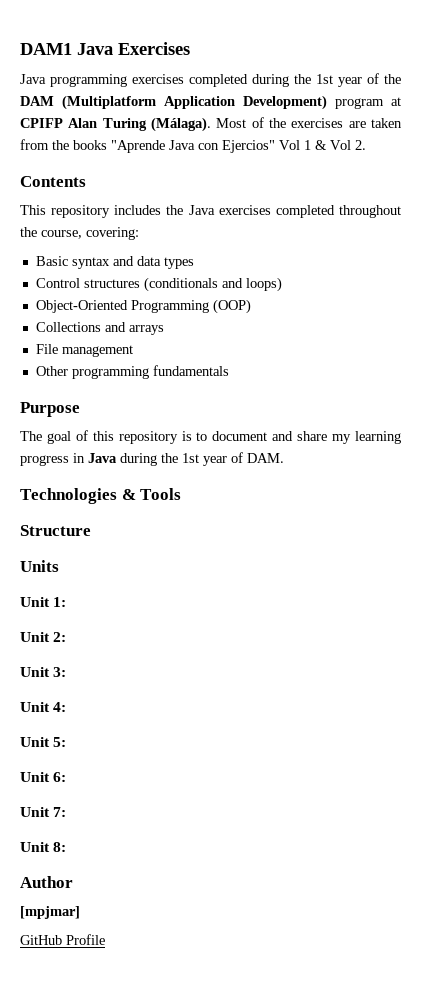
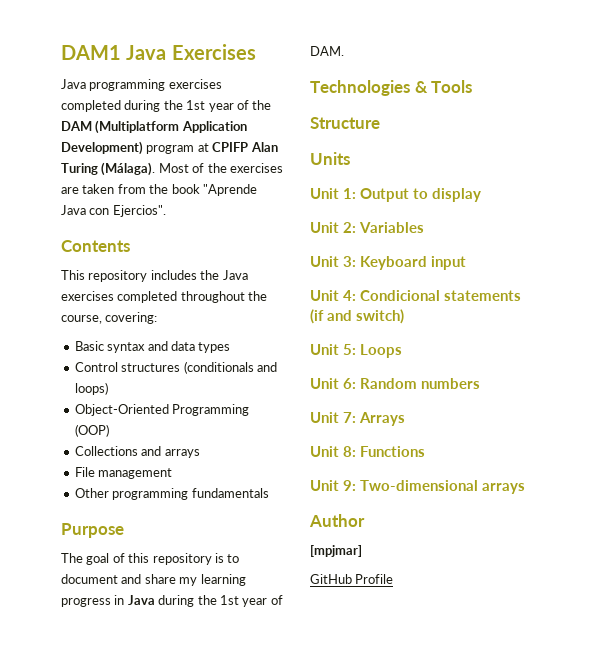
- Most of the exercises are taken from the books "Aprende Java con Ejercios" Vol 1 & Vol 2.
+ Most of the exercises are taken from the book "Aprende Java con Ejercios".
- Unit 1:
+ Unit 1: Output to display
- Unit 2:
+ Unit 2: Variables
- Unit 3:
+ Unit 3: Keyboard input
- Unit 4:
+ Unit 4: Condicional statements (if and switch)
- Unit 5:
+ Unit 5: Loops
- Unit 6:
+ Unit 6: Random numbers
- Unit 7:
+ Unit 7: Arrays
- Unit 8:
+ Unit 8: Functions
+ Unit 9: Two-dimensional arrays

